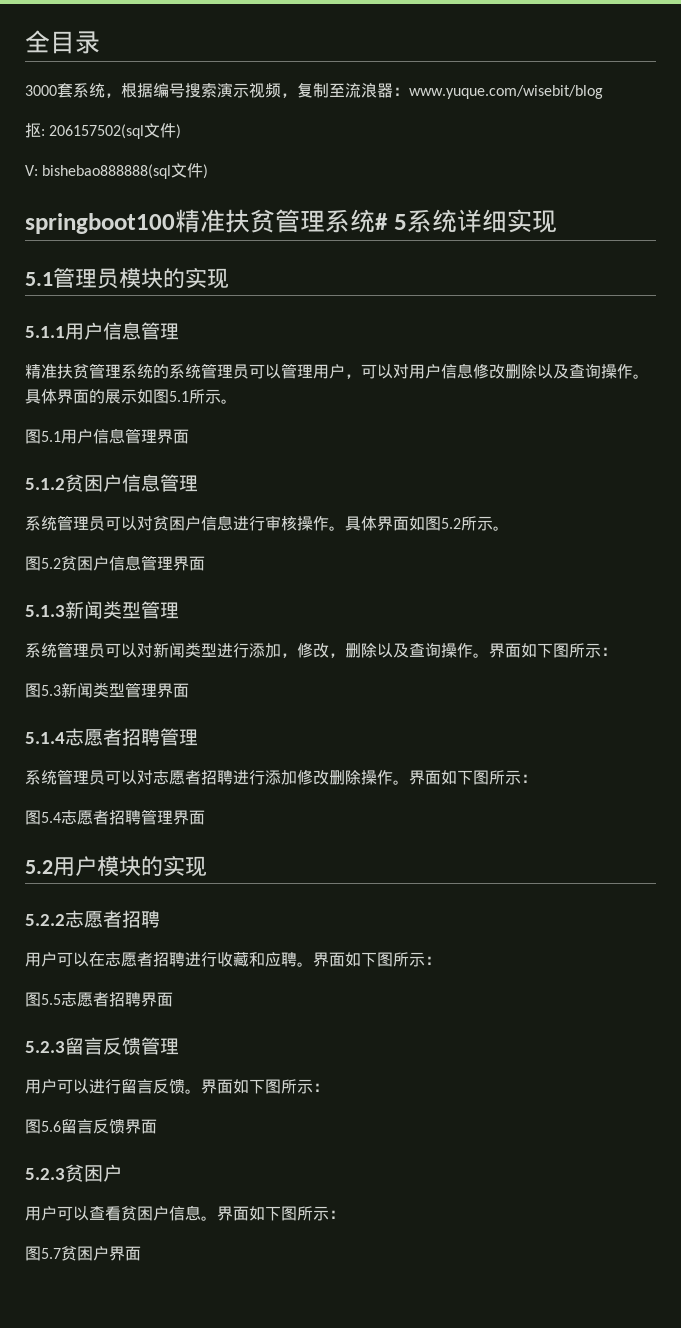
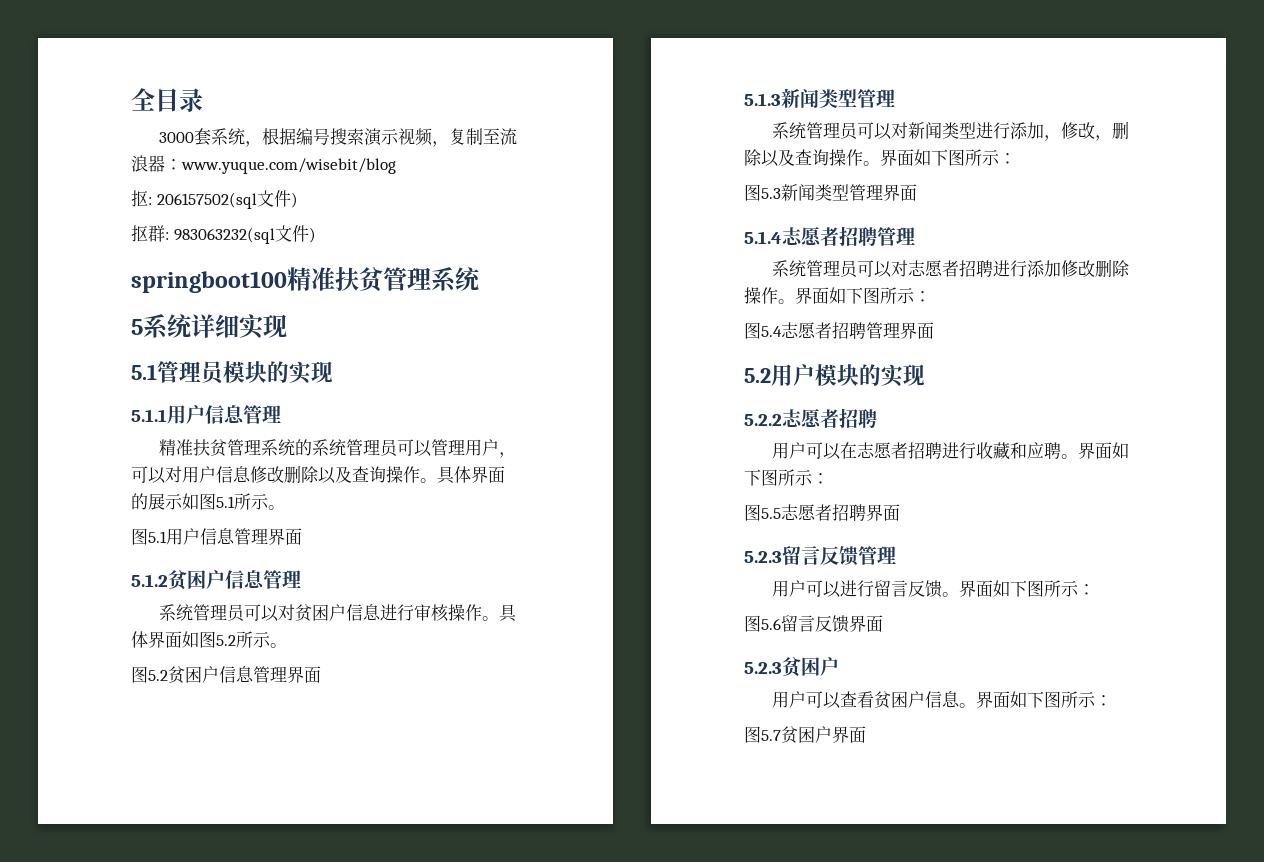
- V: bishebao888888(sql文件)
+ 抠群: 983063232(sql文件)
- springboot100精准扶贫管理系统# 5系统详细实现
+ springboot100精准扶贫管理系统
+ 5系统详细实现

